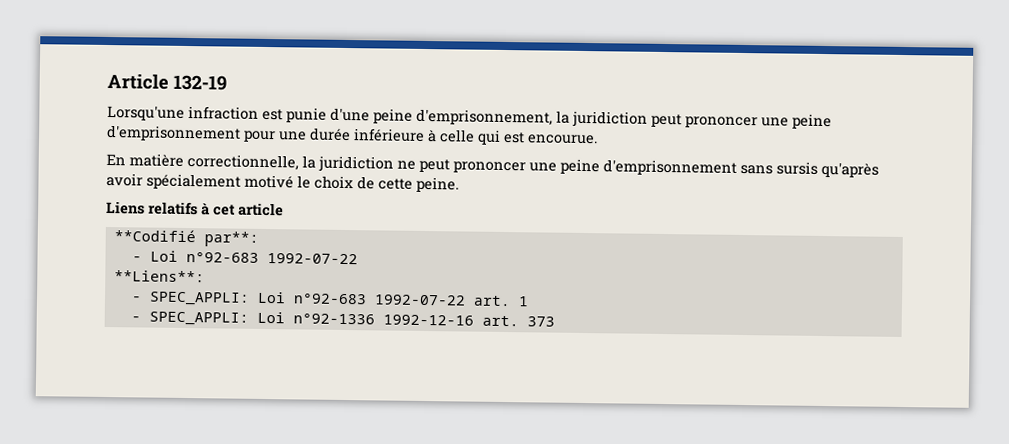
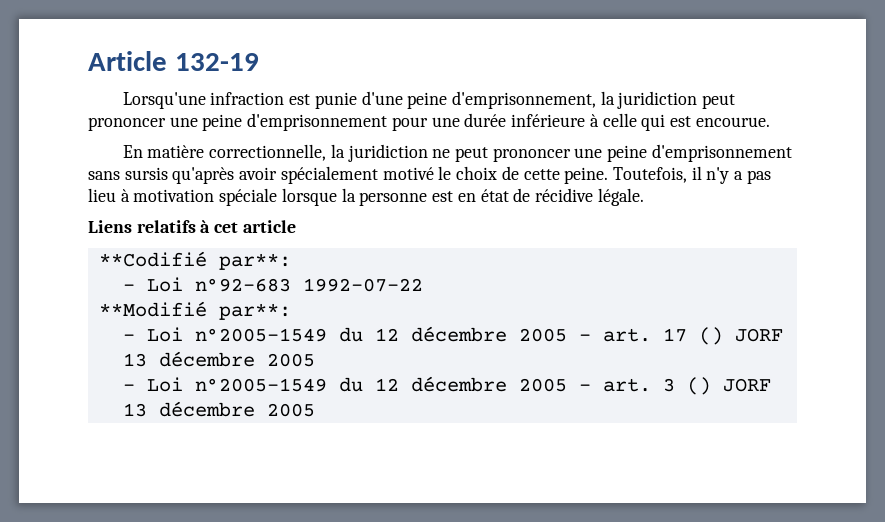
+ Toutefois, il n'y a pas lieu à motivation spéciale lorsque la personne est en état de récidive légale.
- **Liens**:
- - SPEC_APPLI: Loi n°92-683 1992-07-22 art. 1
- - SPEC_APPLI: Loi n°92-1336 1992-12-16 art. 373
+ **Modifié par**:
+ - Loi n°2005-1549 du 12 décembre 2005 - art. 17 () JORF 13 décembre 2005
+ - Loi n°2005-1549 du 12 décembre 2005 - art. 3 () JORF 13 décembre 2005

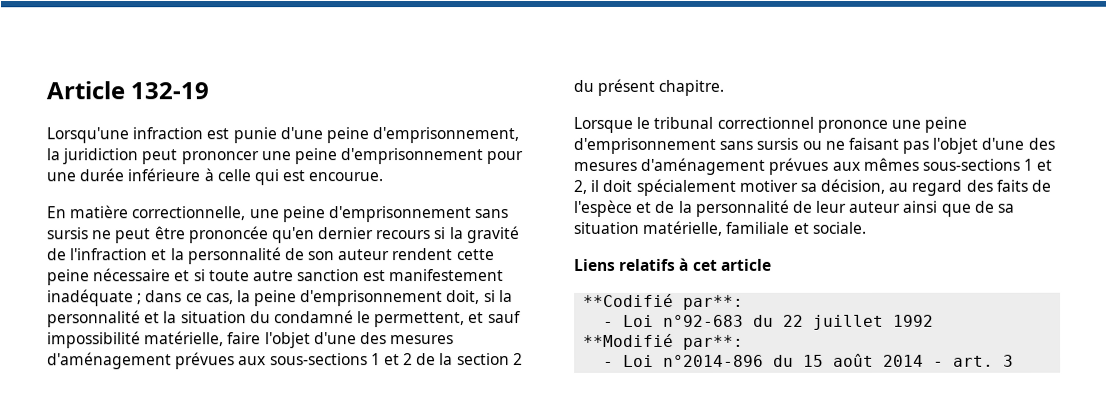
- En matière correctionnelle, la juridiction ne peut prononcer une peine d'emprisonnement sans sursis qu'après avoir spécialement motivé le choix de cette peine. Toutefois, il n'y a pas lieu à motivation spéciale lorsque la personne est en état de récidive légale.
+ En matière correctionnelle, une peine d'emprisonnement sans sursis ne peut être prononcée qu'en dernier recours si la gravité de l'infraction et la personnalité de son auteur rendent cette peine nécessaire et si toute autre sanction est manifestement inadéquate ; dans ce cas, la peine d'emprisonnement doit, si la personnalité et la situation du condamné le permettent, et sauf impossibilité matérielle, faire l'objet d'une des mesures d'aménagement prévues aux sous-sections 1 et 2 de la section 2 du présent chapitre.
+ Lorsque le tribunal correctionnel prononce une peine d'emprisonnement sans sursis ou ne faisant pas l'objet d'une des mesures d'aménagement prévues aux mêmes sous-sections 1 et 2, il doit spécialement motiver sa décision, au regard des faits de l'espèce et de la personnalité de leur auteur ainsi que de sa situation matérielle, familiale et sociale.
- - Loi n°92-683 1992-07-22
+ - Loi n°92-683 du 22 juillet 1992
- - Loi n°2005-1549 du 12 décembre 2005 - art. 17 () JORF 13 décembre 2005
- - Loi n°2005-1549 du 12 décembre 2005 - art. 3 () JORF 13 décembre 2005
+ - Loi n°2014-896 du 15 août 2014 - art. 3

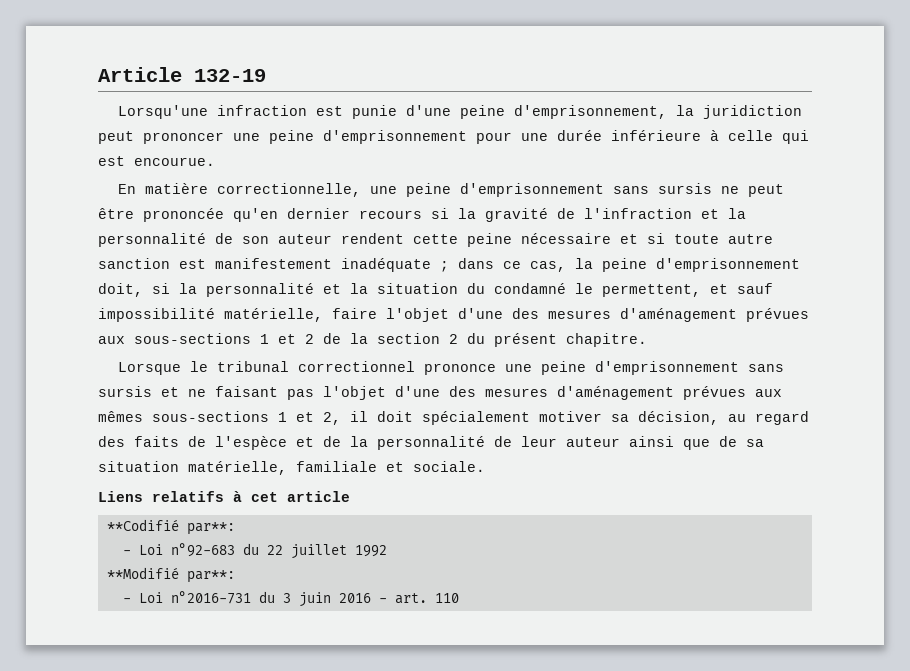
- Lorsque le tribunal correctionnel prononce une peine d'emprisonnement sans sursis ou ne faisant pas l'objet d'une des mesures d'aménagement prévues aux mêmes sous-sections 1 et 2, il doit spécialement motiver sa décision, au regard des faits de l'espèce et de la personnalité de leur auteur ainsi que de sa situation matérielle, familiale et sociale.
+ Lorsque le tribunal correctionnel prononce une peine d'emprisonnement sans sursis et ne faisant pas l'objet d'une des mesures d'aménagement prévues aux mêmes sous-sections 1 et 2, il doit spécialement motiver sa décision, au regard des faits de l'espèce et de la personnalité de leur auteur ainsi que de sa situation matérielle, familiale et sociale.
- - Loi n°2014-896 du 15 août 2014 - art. 3
+ - Loi n°2016-731 du 3 juin 2016 - art. 110

